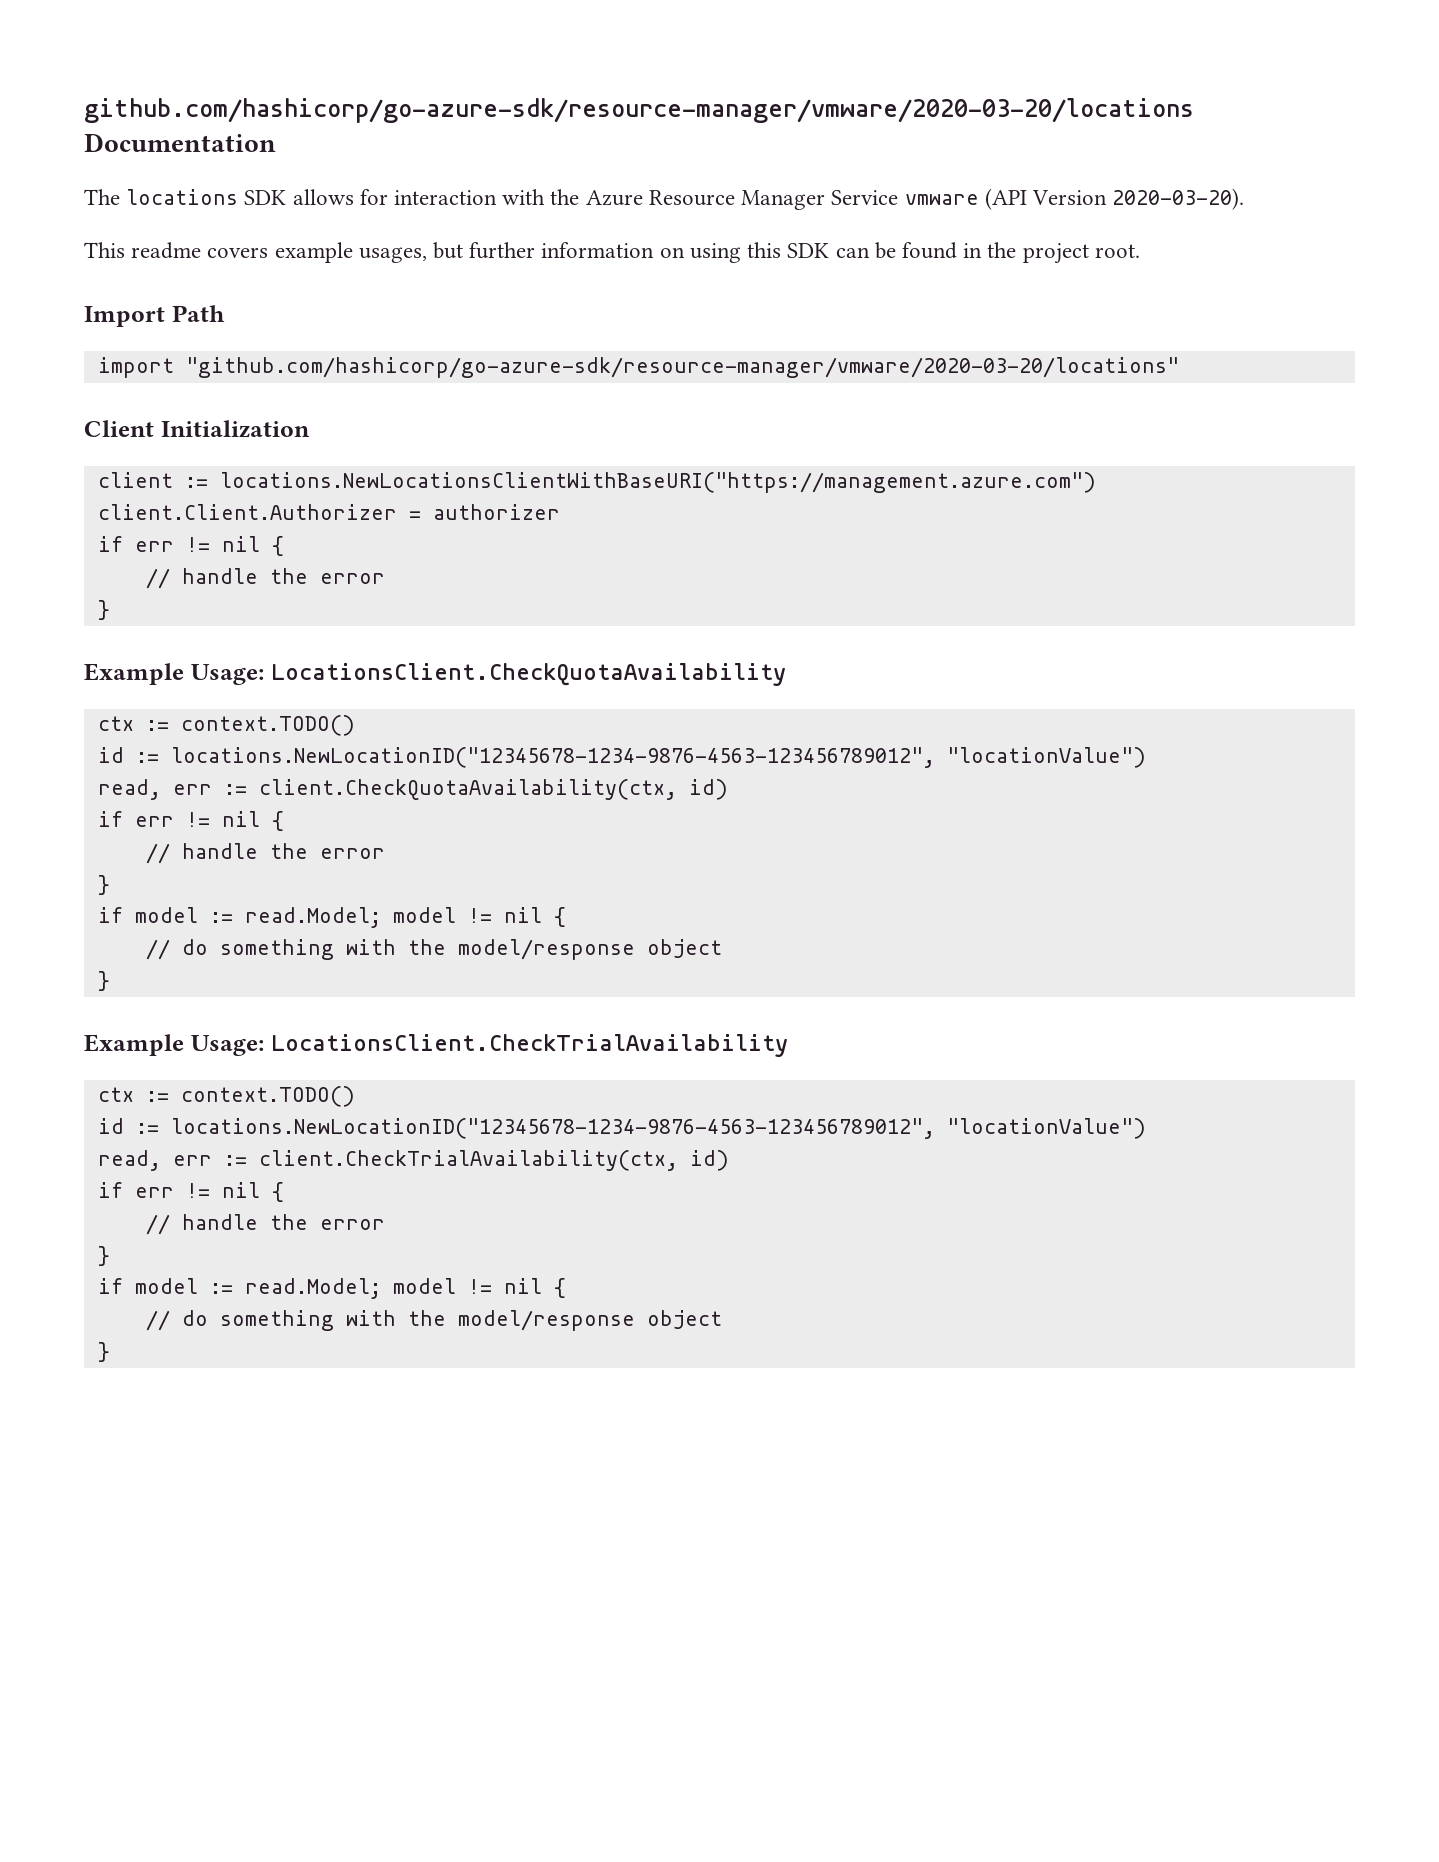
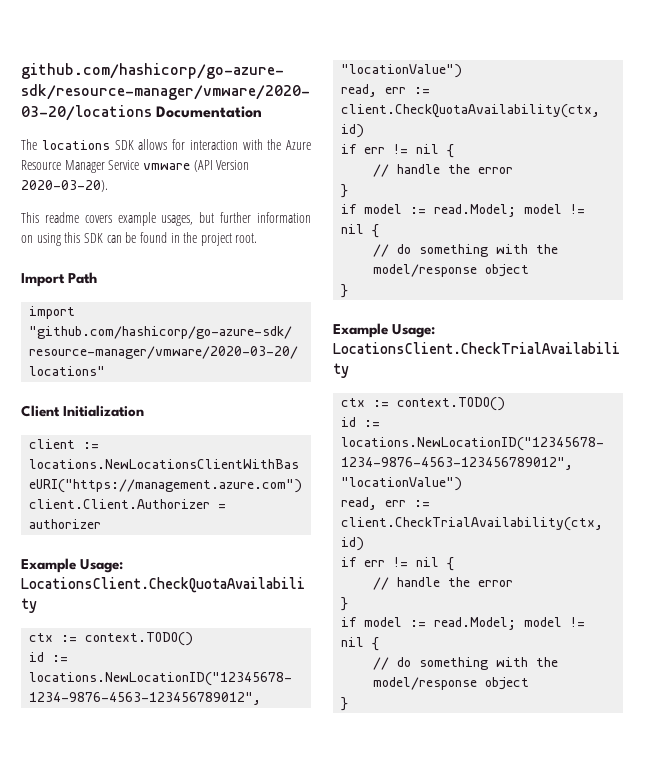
  client.Client.Authorizer = authorizer
- if err != nil {
- // handle the error
- }

